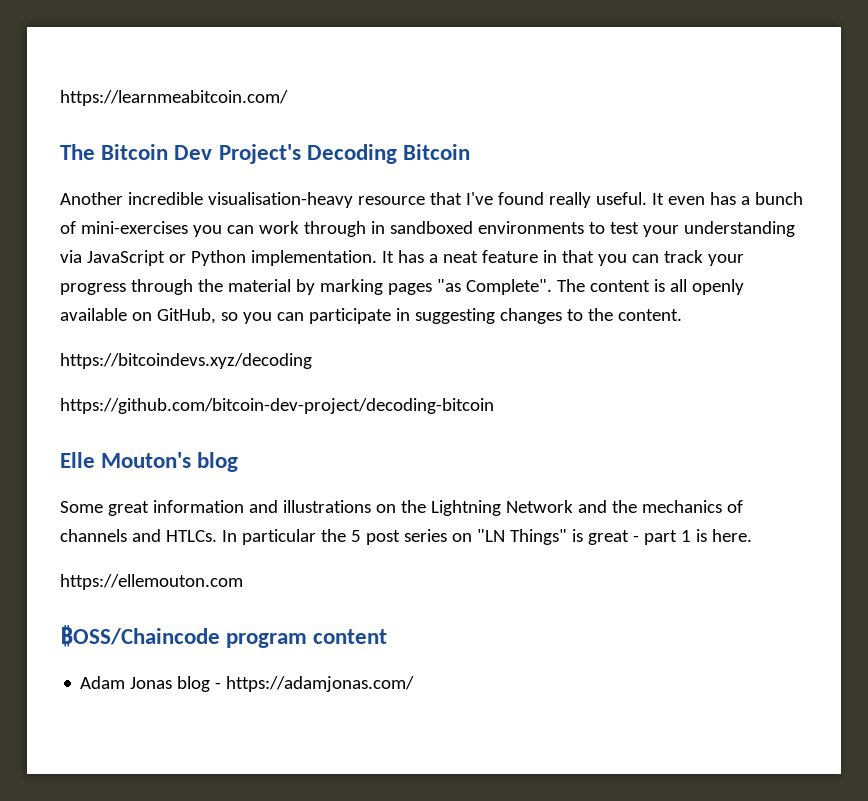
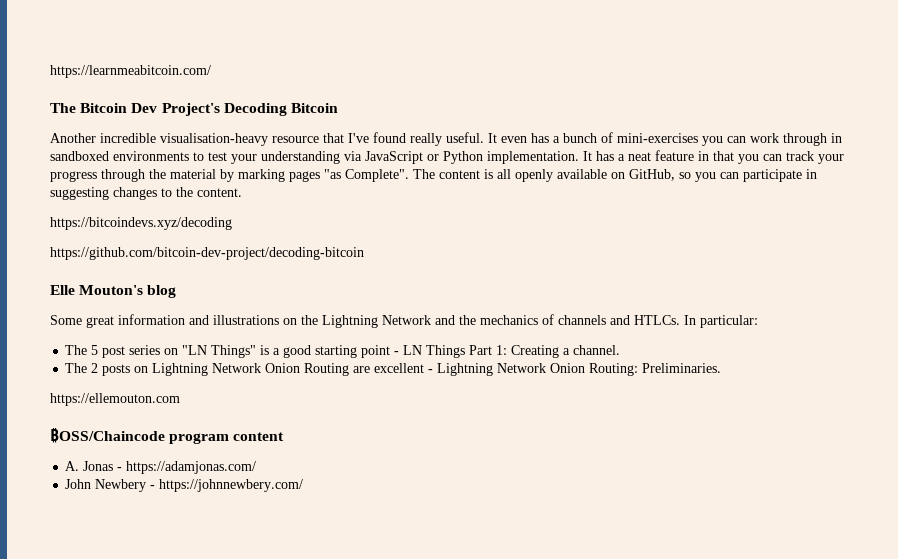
- In particular the 5 post series on "LN Things" is great - part 1 is here.
+ In particular:
+ The 5 post series on "LN Things" is a good starting point - LN Things Part 1: Creating a channel.
+ The 2 posts on Lightning Network Onion Routing are excellent - Lightning Network Onion Routing: Preliminaries.
- Adam Jonas blog - https://adamjonas.com/
+ A. Jonas - https://adamjonas.com/
+ John Newbery - https://johnnewbery.com/

